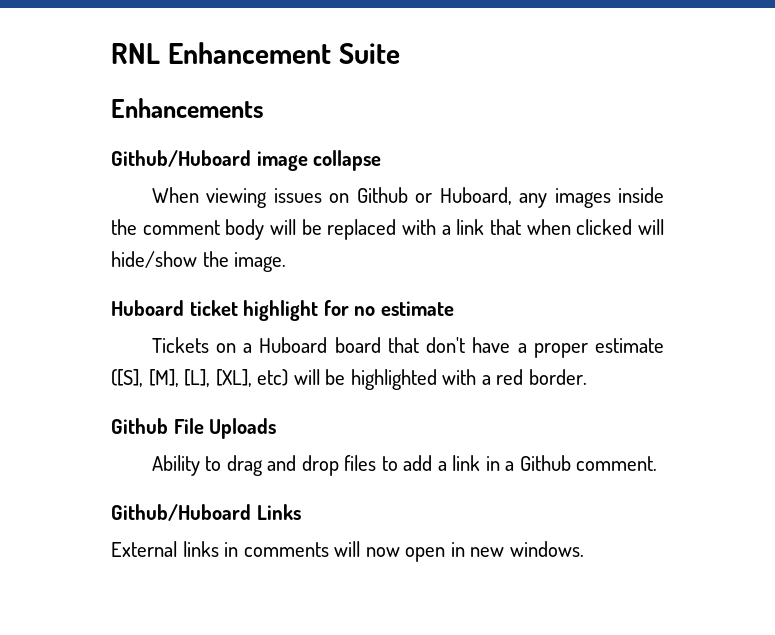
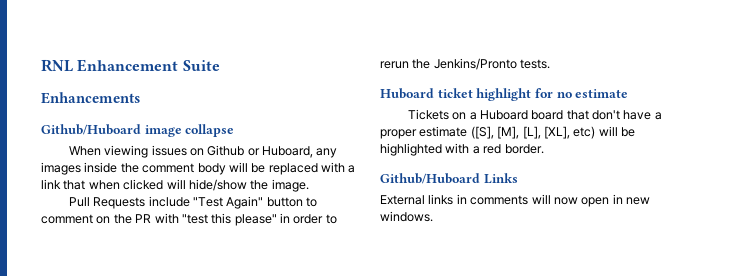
+ Pull Requests include "Test Again" button to comment on the PR with "test this please" in order to rerun the Jenkins/Pronto tests.
- Github File Uploads
- Ability to drag and drop files to add a link in a Github comment.

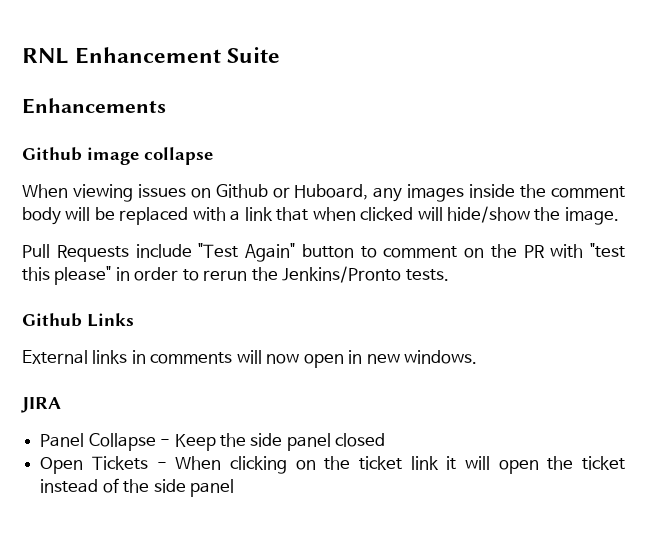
- Github/Huboard image collapse
+ Github image collapse
- Huboard ticket highlight for no estimate
- Tickets on a Huboard board that don't have a proper estimate ([S], [M], [L], [XL], etc) will be highlighted with a red border.
- Github/Huboard Links
+ Github Links
+ JIRA
+ Panel Collapse - Keep the side panel closed
+ Open Tickets - When clicking on the ticket link it will open the ticket instead of the side panel

